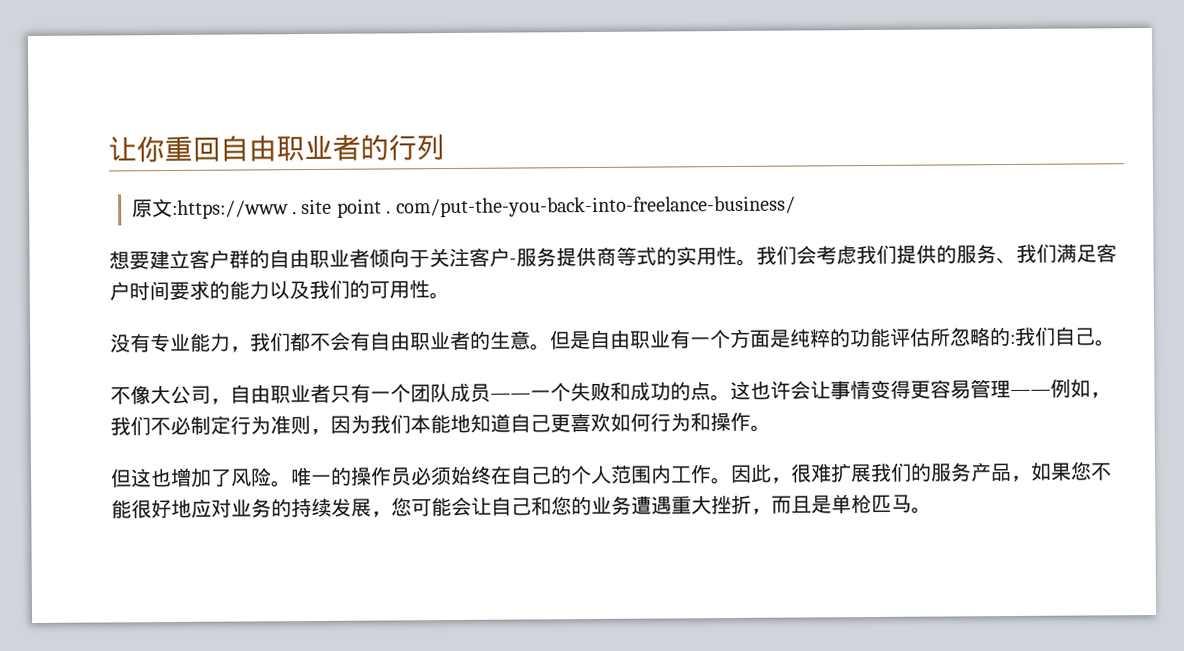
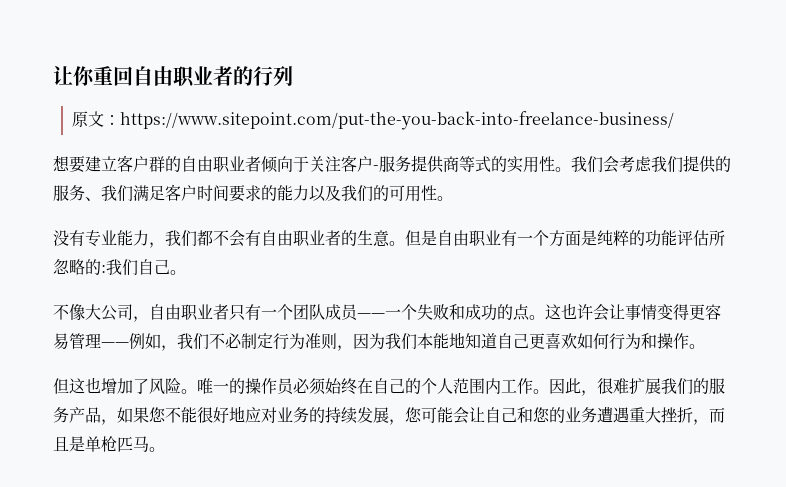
- 原文:https://www . site point . com/put-the-you-back-into-freelance-business/
+ 原文：https://www.sitepoint.com/put-the-you-back-into-freelance-business/

